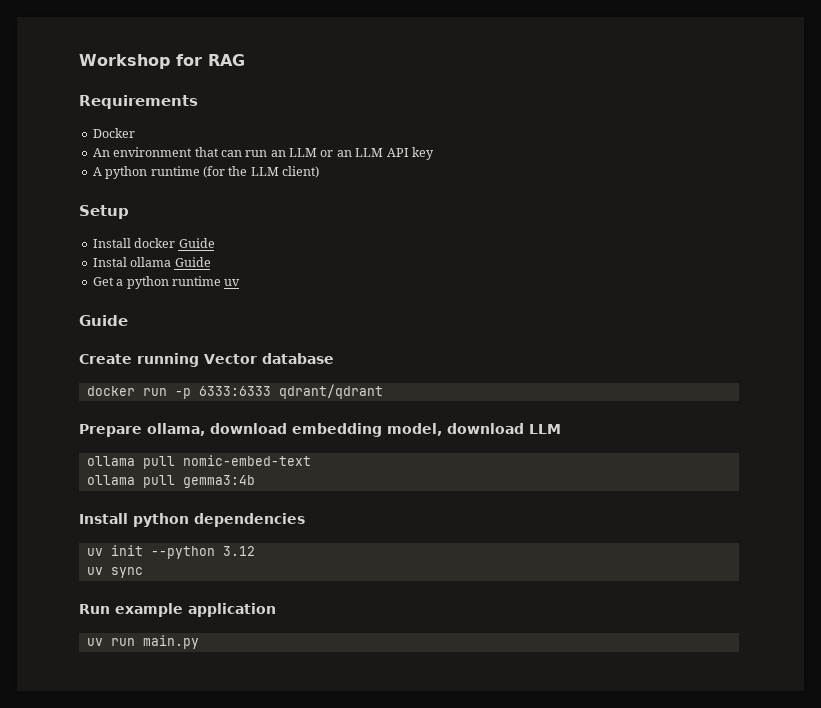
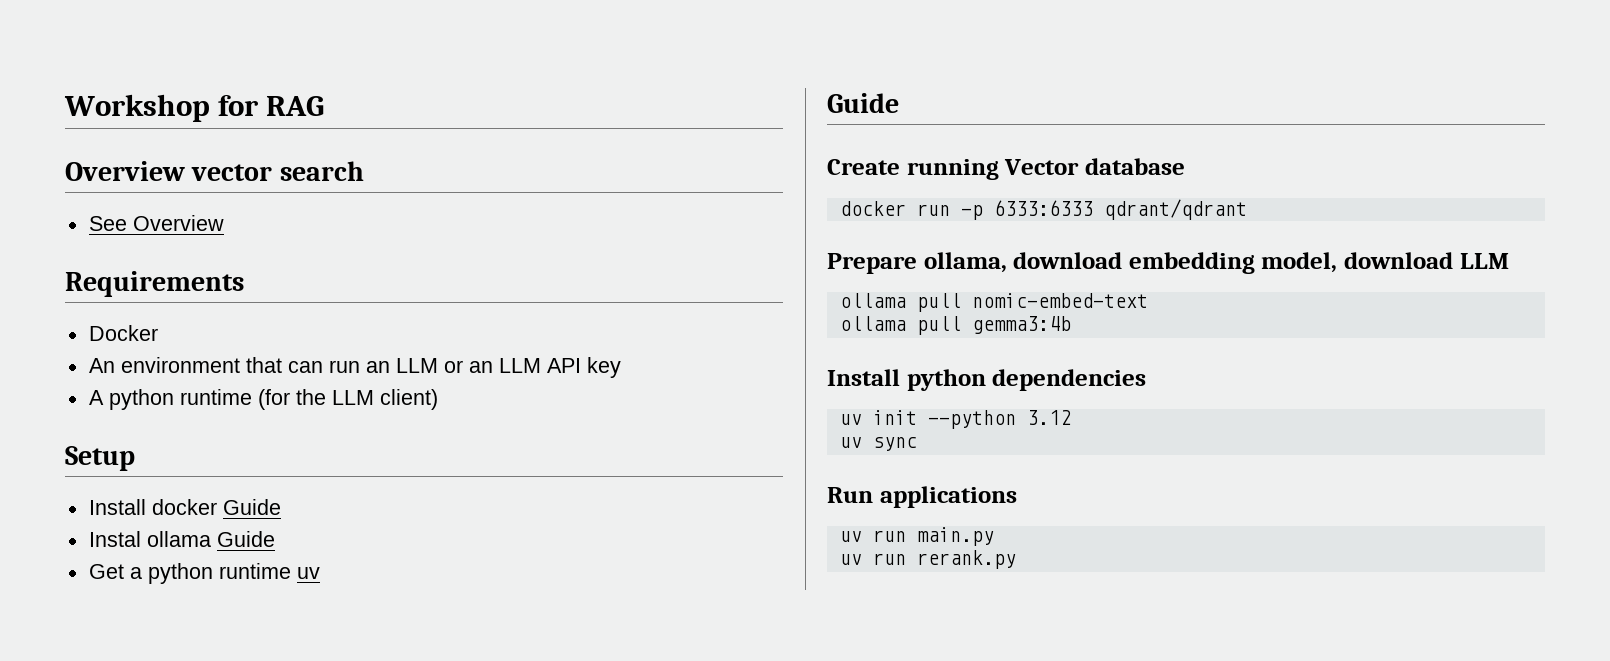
+ Overview vector search
+ See Overview
- Run example application
+ Run applications
+ uv run rerank.py

